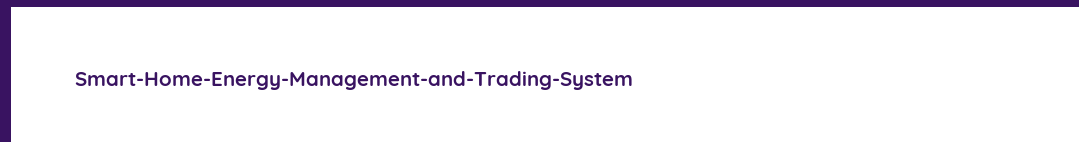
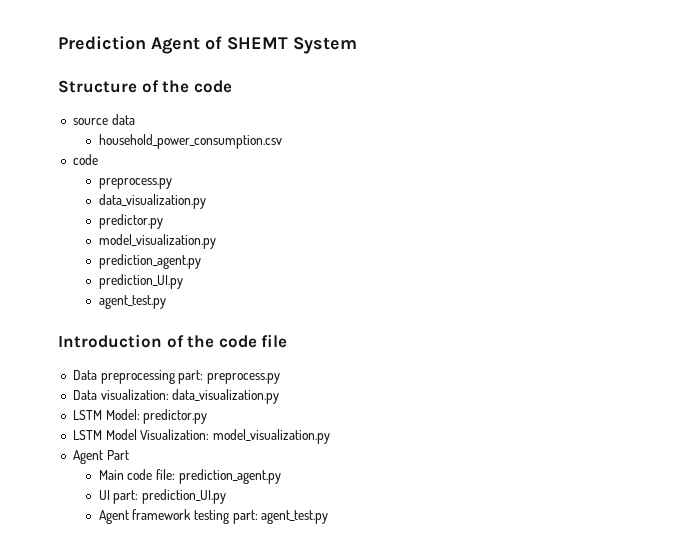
- Smart-Home-Energy-Management-and-Trading-System
+ Prediction Agent of SHEMT System
+ Structure of the code
+ source data
+ household_power_consumption.csv
+ code
+ preprocess.py
+ data_visualization.py
+ predictor.py
+ model_visualization.py
+ prediction_agent.py
+ prediction_UI.py
+ agent_test.py
+ Introduction of the code file
+ Data preprocessing part: preprocess.py
+ Data visualization: data_visualization.py
+ LSTM Model: predictor.py
+ LSTM Model Visualization: model_visualization.py
+ Agent Part
+ Main code file: prediction_agent.py
+ UI part: prediction_UI.py
+ Agent framework testing part: agent_test.py

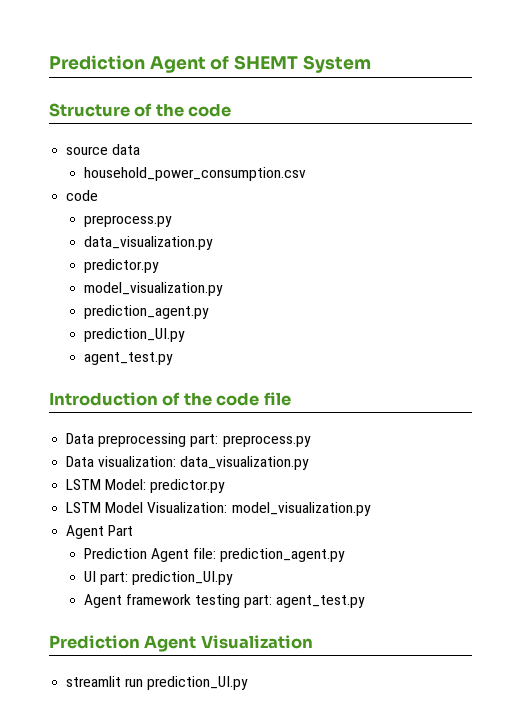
- Main code file: prediction_agent.py
+ Prediction Agent file: prediction_agent.py
+ Prediction Agent Visualization
+ streamlit run prediction_UI.py

